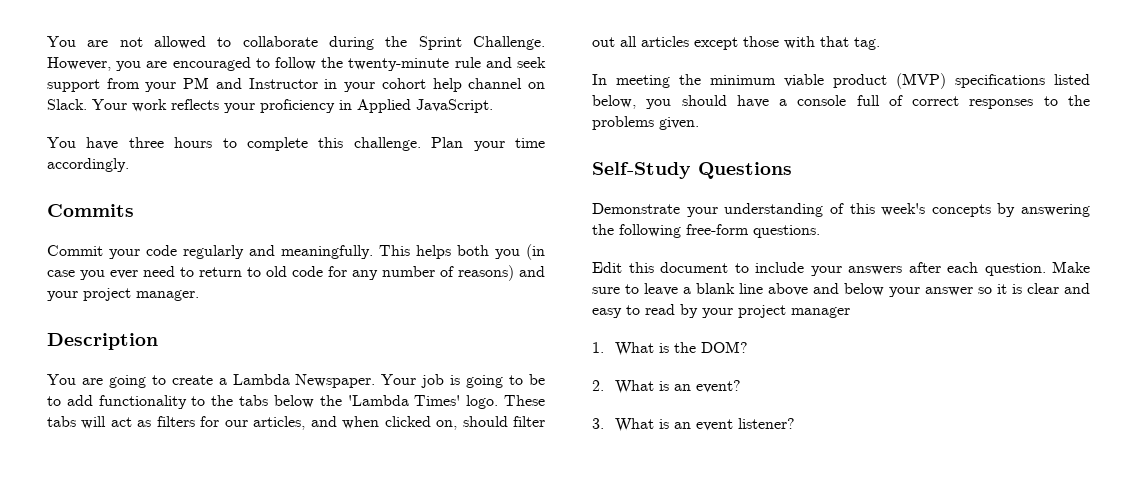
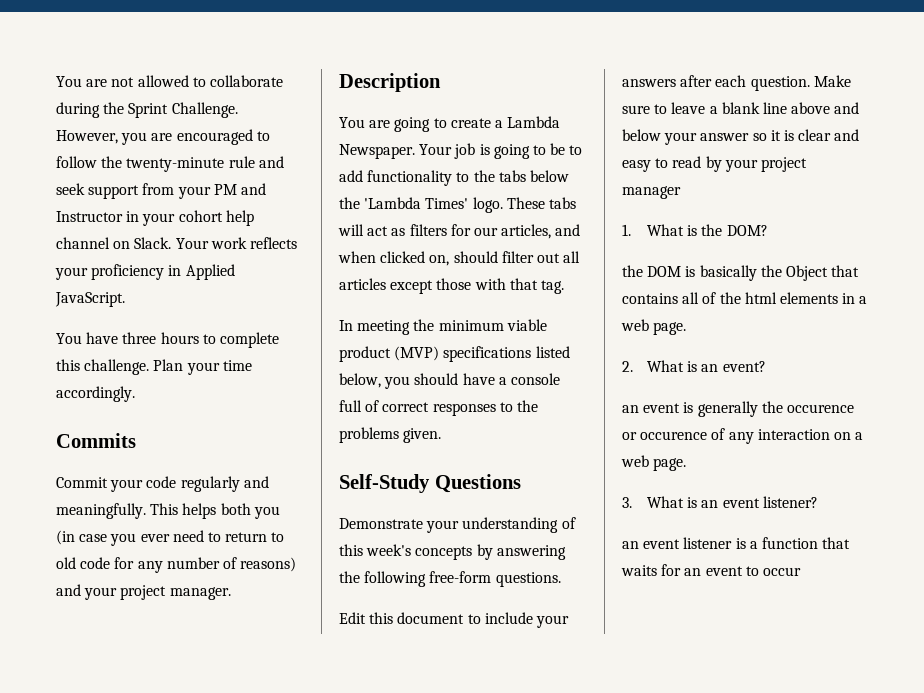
+ the DOM is basically the Object that contains all of the html elements in a web page.
+ an event is generally the occurence or occurence of any interaction on a web page.
+ an event listener is a function that waits for an event to occur

